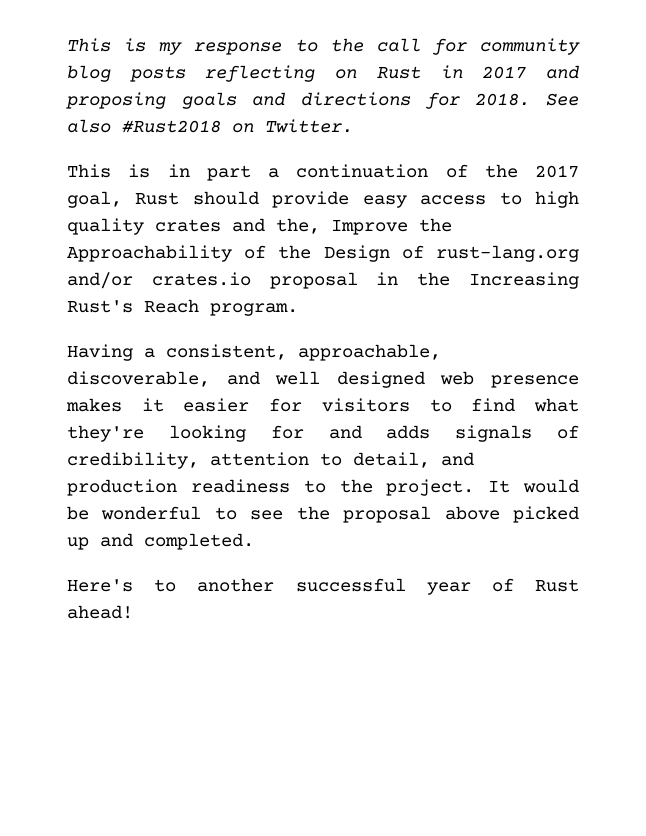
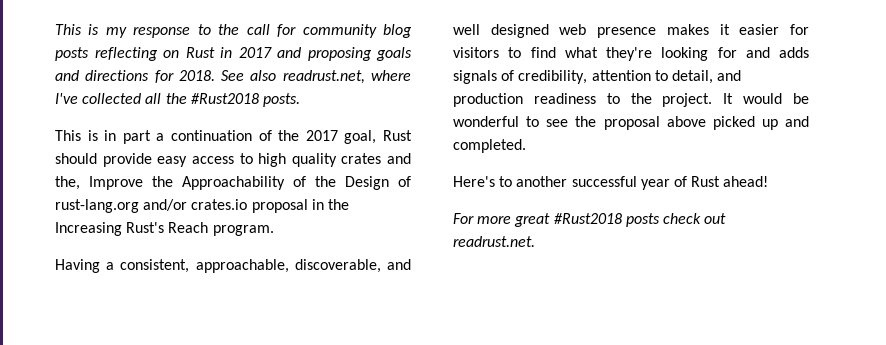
- See also #Rust2018 on Twitter.
+ See also readrust.net, where I've collected all the #Rust2018 posts.
+ For more great #Rust2018 posts check out readrust.net.

